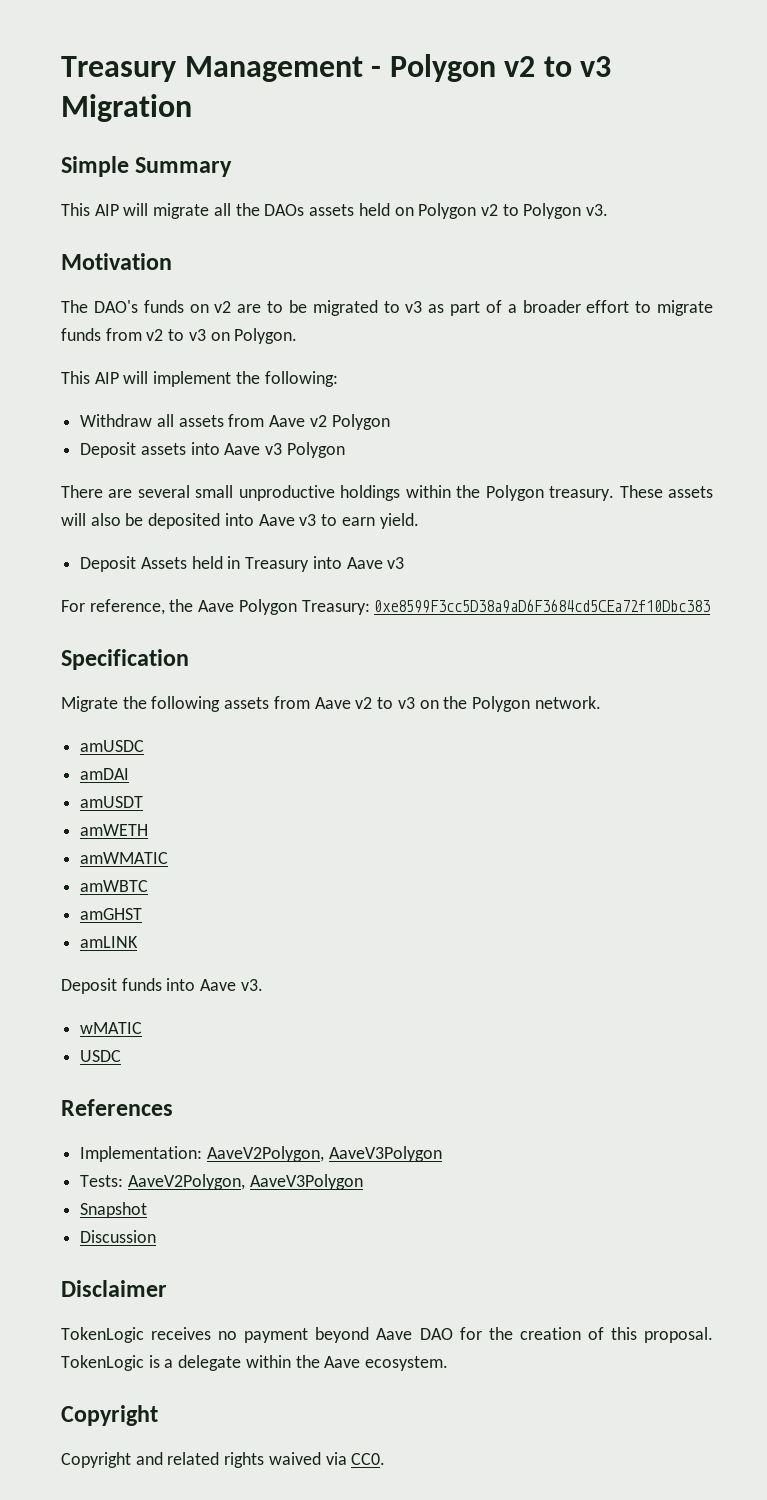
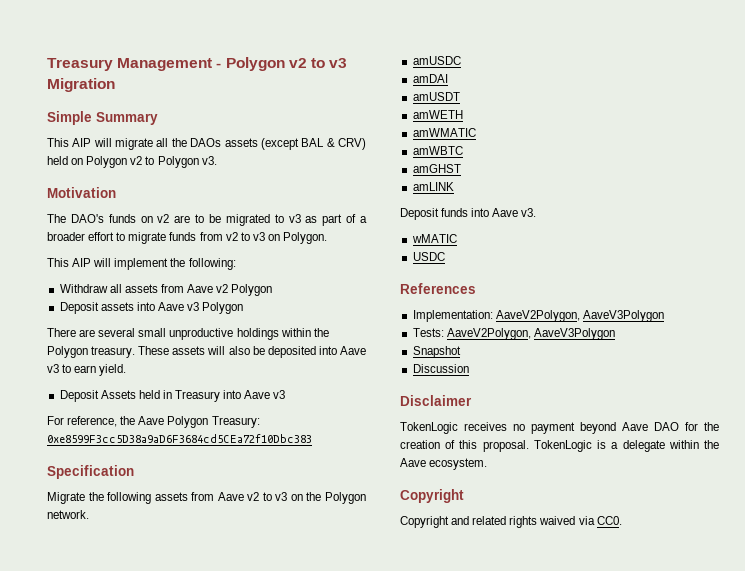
- This AIP will migrate all the DAOs assets held on Polygon v2 to Polygon v3.
+ This AIP will migrate all the DAOs assets (except BAL & CRV) held on Polygon v2 to Polygon v3.

